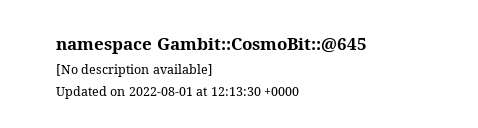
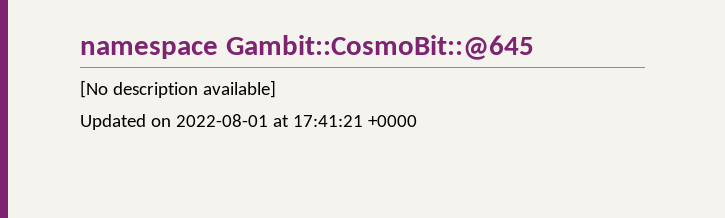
- Updated on 2022-08-01 at 12:13:30 +0000
+ Updated on 2022-08-01 at 17:41:21 +0000

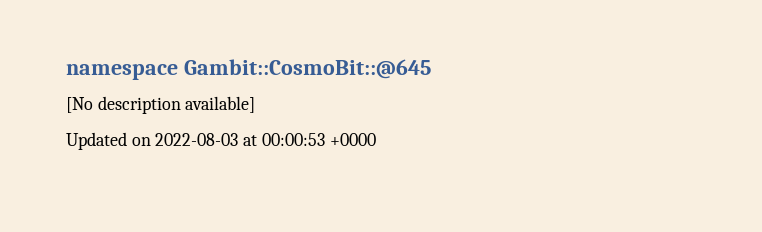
- Updated on 2022-08-01 at 17:41:21 +0000
+ Updated on 2022-08-03 at 00:00:53 +0000

